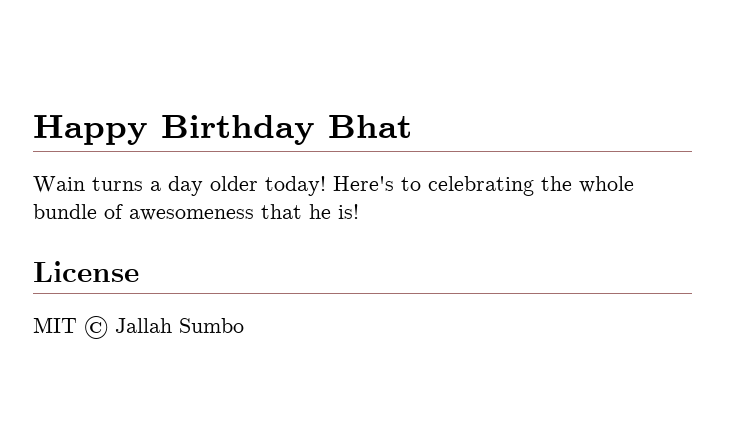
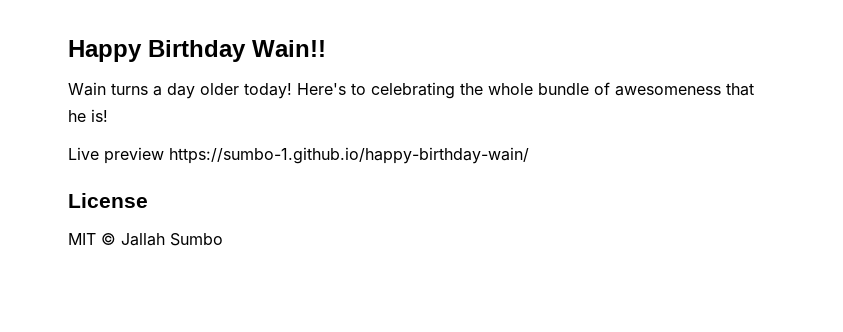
- Happy Birthday Bhat
+ Happy Birthday Wain!!
+ Live preview https://sumbo-1.github.io/happy-birthday-wain/

